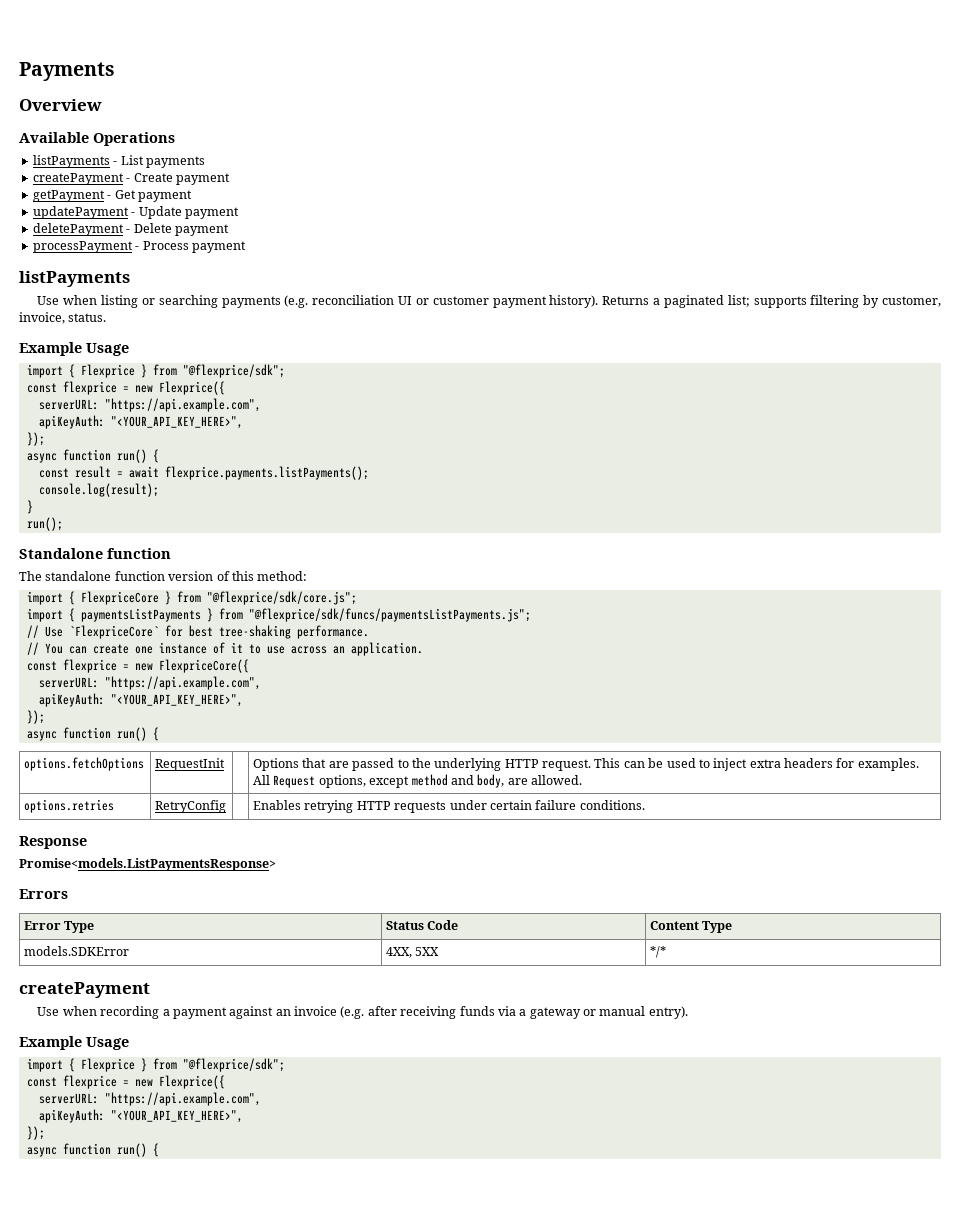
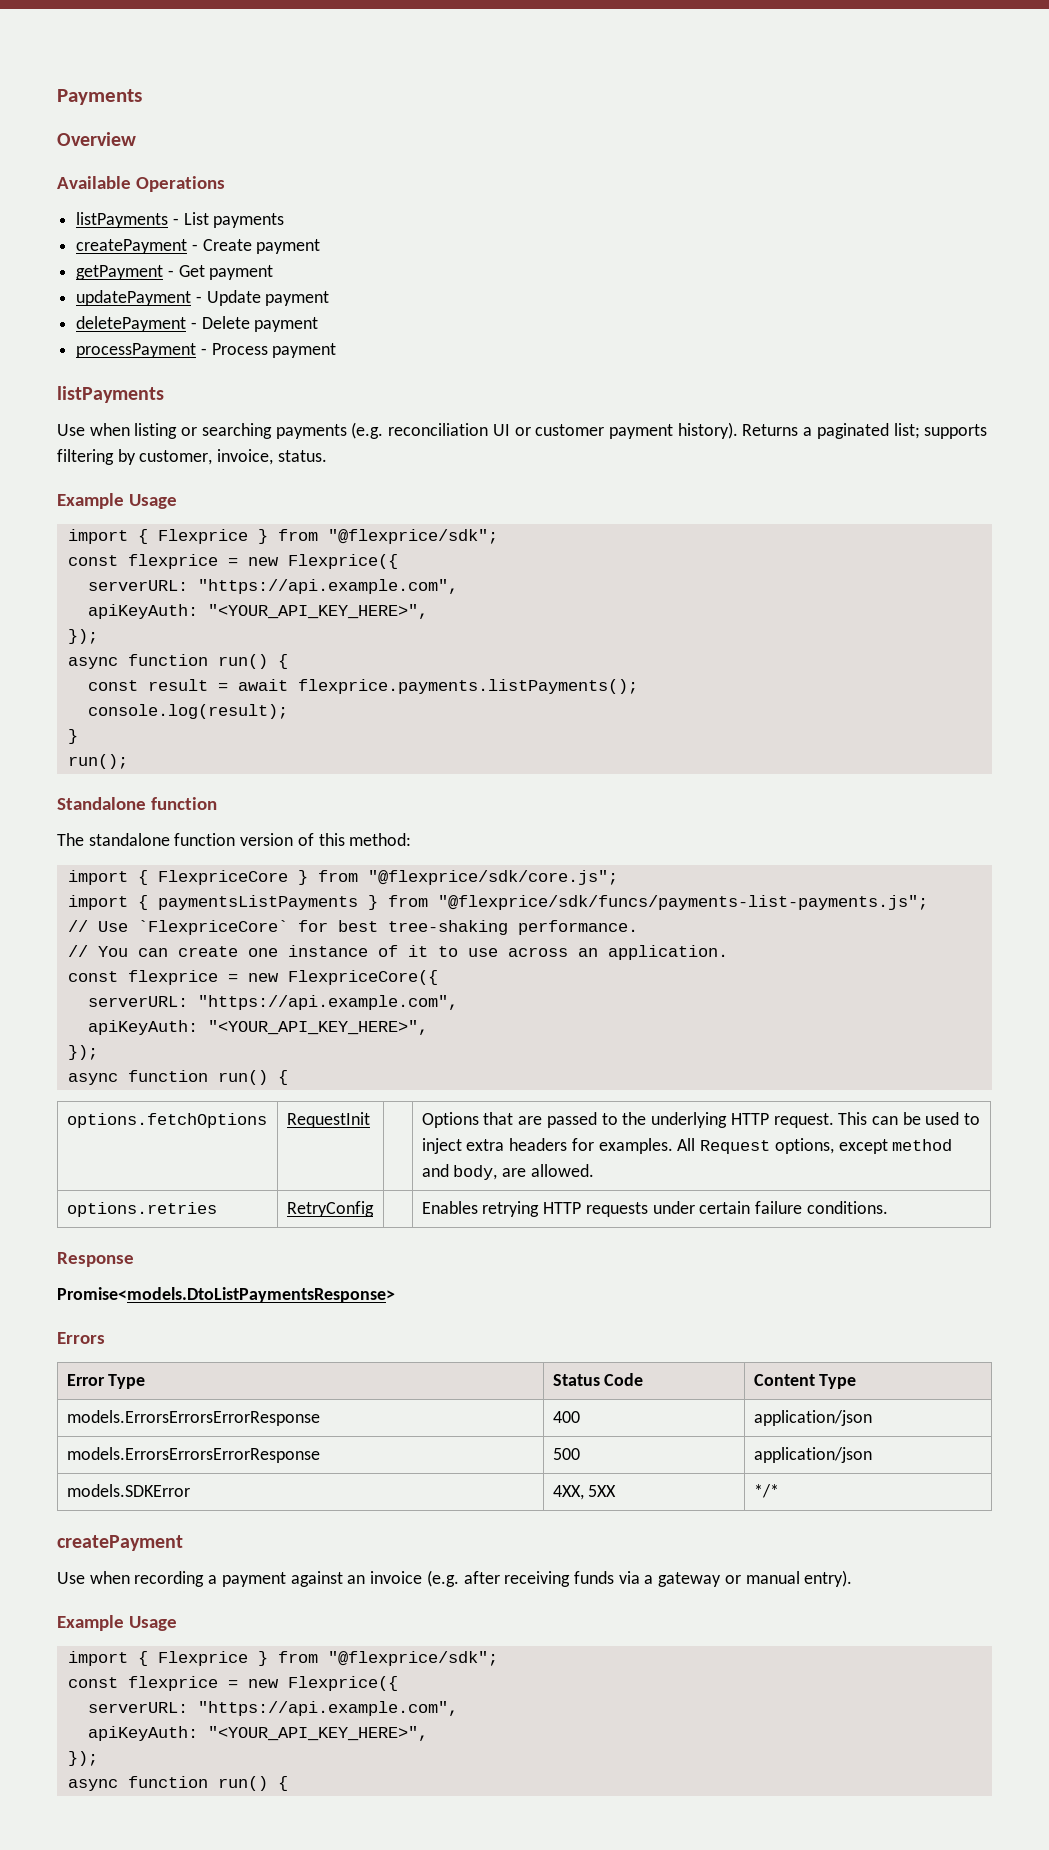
- import { paymentsListPayments } from "@flexprice/sdk/funcs/paymentsListPayments.js";
+ import { paymentsListPayments } from "@flexprice/sdk/funcs/payments-list-payments.js";
- Promise<models.ListPaymentsResponse>
+ Promise<models.DtoListPaymentsResponse>
+ models.ErrorsErrorsErrorResponse | 400 | application/json
+ models.ErrorsErrorsErrorResponse | 500 | application/json

